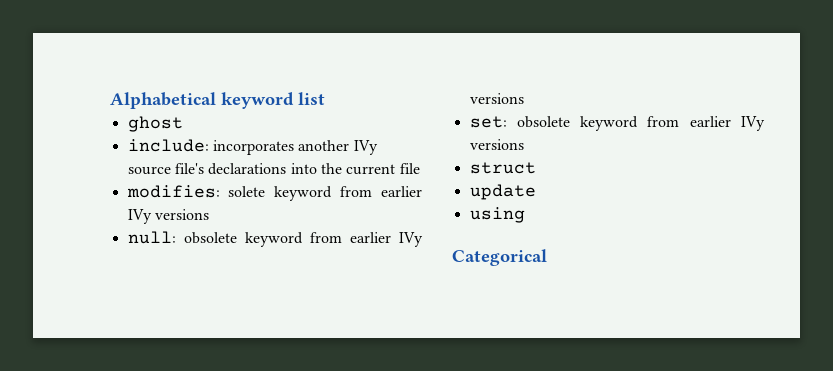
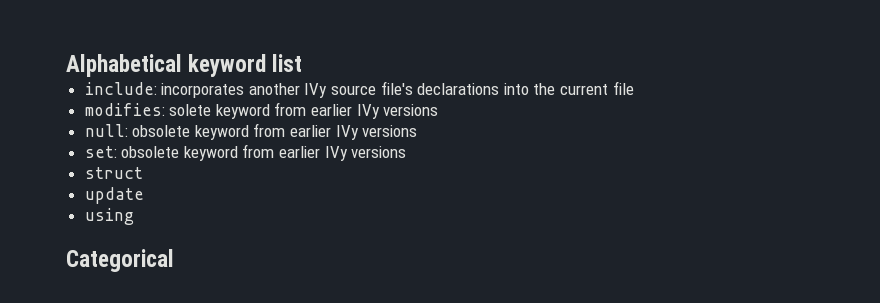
- ghost

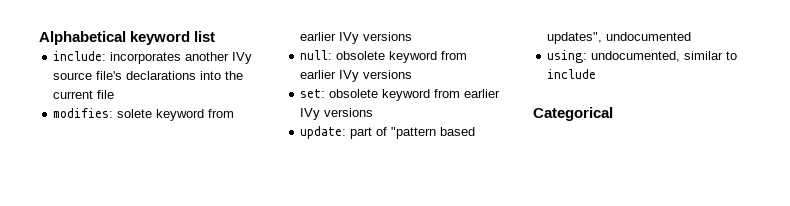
- struct
- update
- using
+ update: part of "pattern based updates", undocumented
+ using: undocumented, similar to include

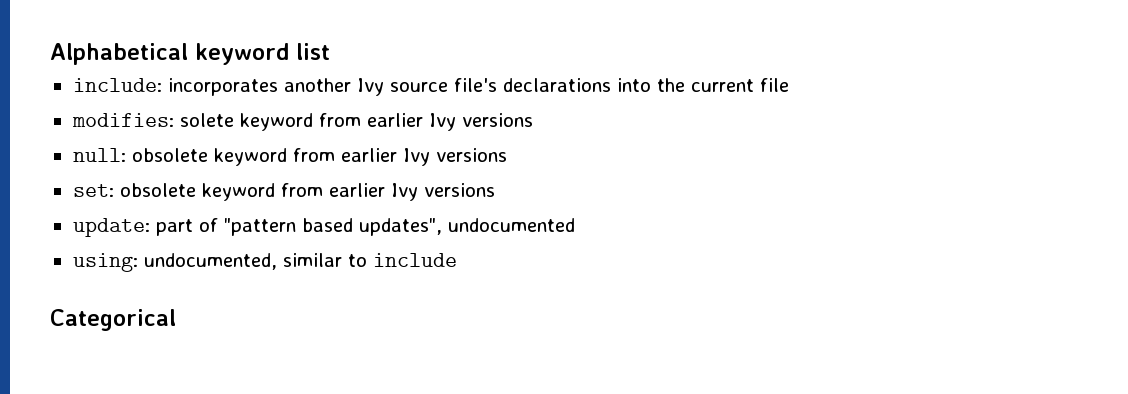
- include: incorporates another IVy source file's declarations into the current file
+ include: incorporates another Ivy source file's declarations into the current file
- modifies: solete keyword from earlier IVy versions
+ modifies: solete keyword from earlier Ivy versions
- null: obsolete keyword from earlier IVy versions
+ null: obsolete keyword from earlier Ivy versions
- set: obsolete keyword from earlier IVy versions
+ set: obsolete keyword from earlier Ivy versions

